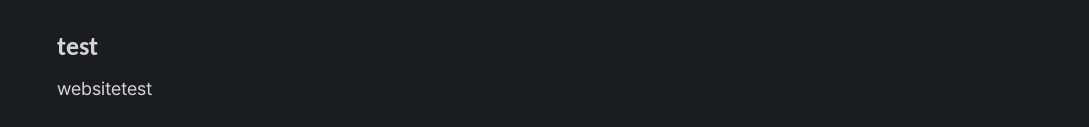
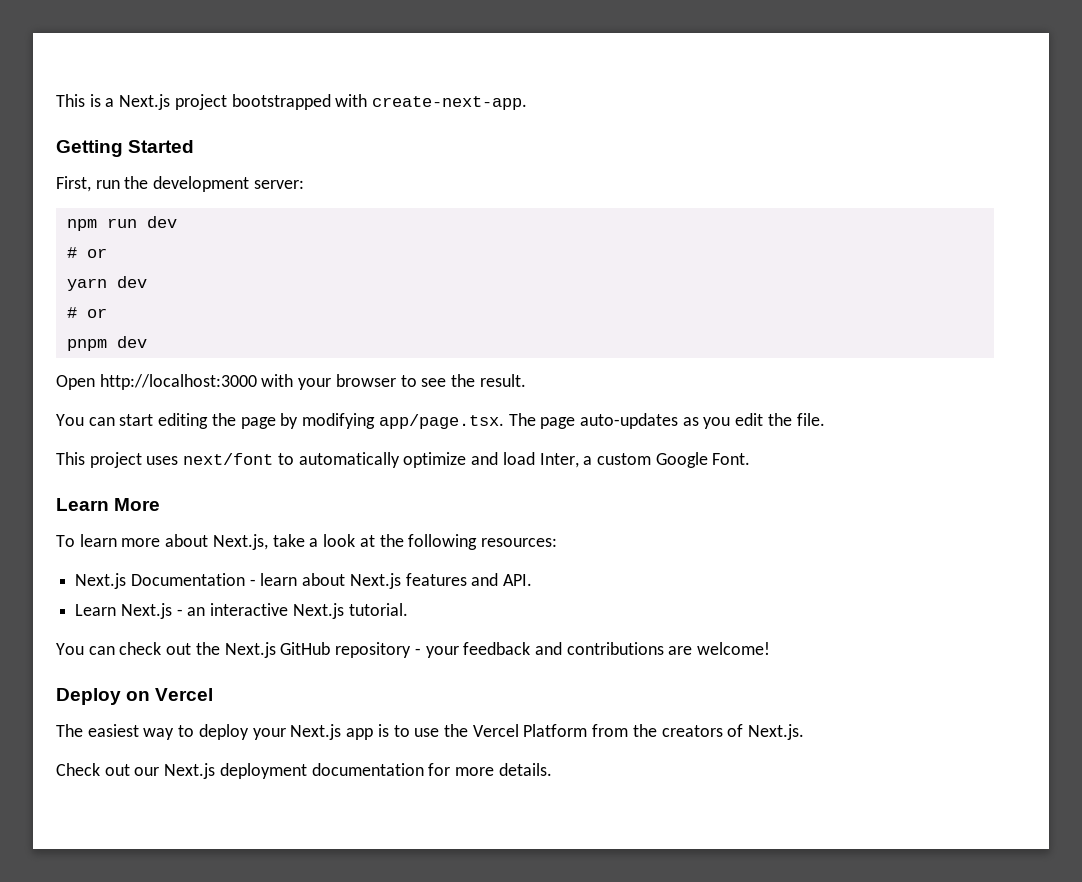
- test
- websitetest
+ This is a Next.js project bootstrapped with create-next-app.
+ Getting Started
+ First, run the development server:
+ npm run dev
+ # or
+ yarn dev
+ # or
+ pnpm dev
+ Open http://localhost:3000 with your browser to see the result.
+ You can start editing the page by modifying app/page.tsx. The page auto-updates as you edit the file.
+ This project uses next/font to automatically optimize and load Inter, a custom Google Font.
+ Learn More
+ To learn more about Next.js, take a look at the following resources:
+ Next.js Documentation - learn about Next.js features and API.
+ Learn Next.js - an interactive Next.js tutorial.
+ You can check out the Next.js GitHub repository - your feedback and contributions are welcome!
+ Deploy on Vercel
+ The easiest way to deploy your Next.js app is to use the Vercel Platform from the creators of Next.js.
+ Check out our Next.js deployment documentation for more details.

